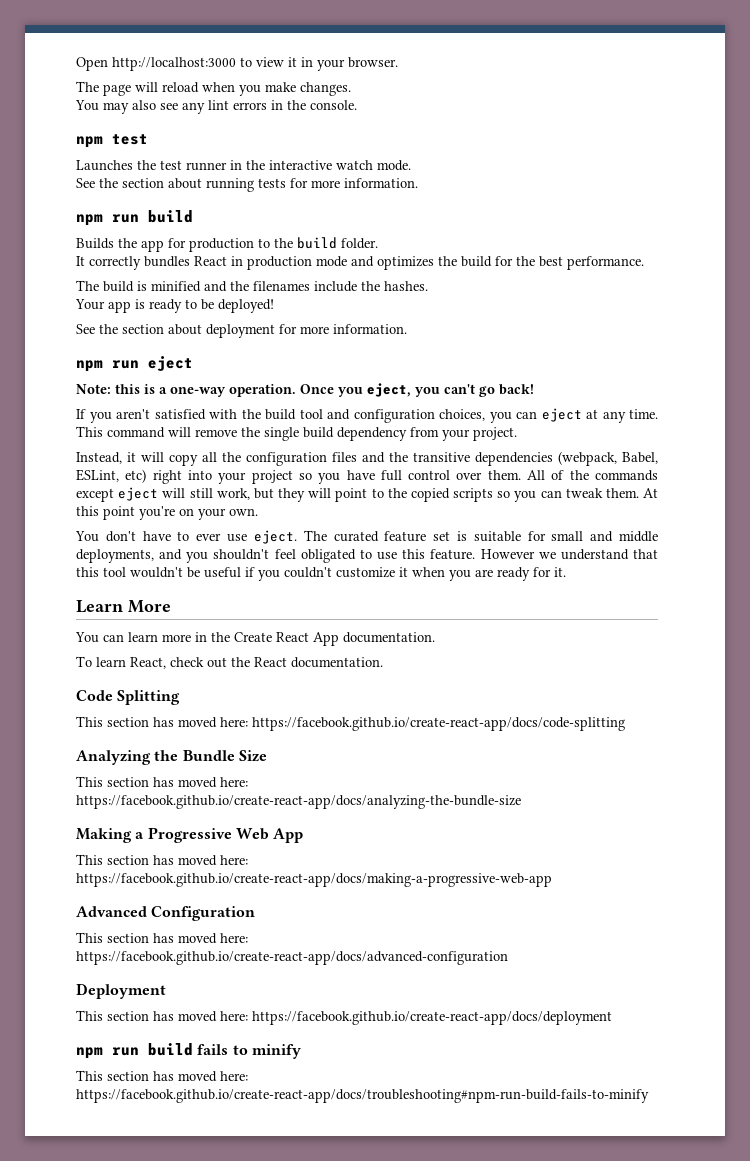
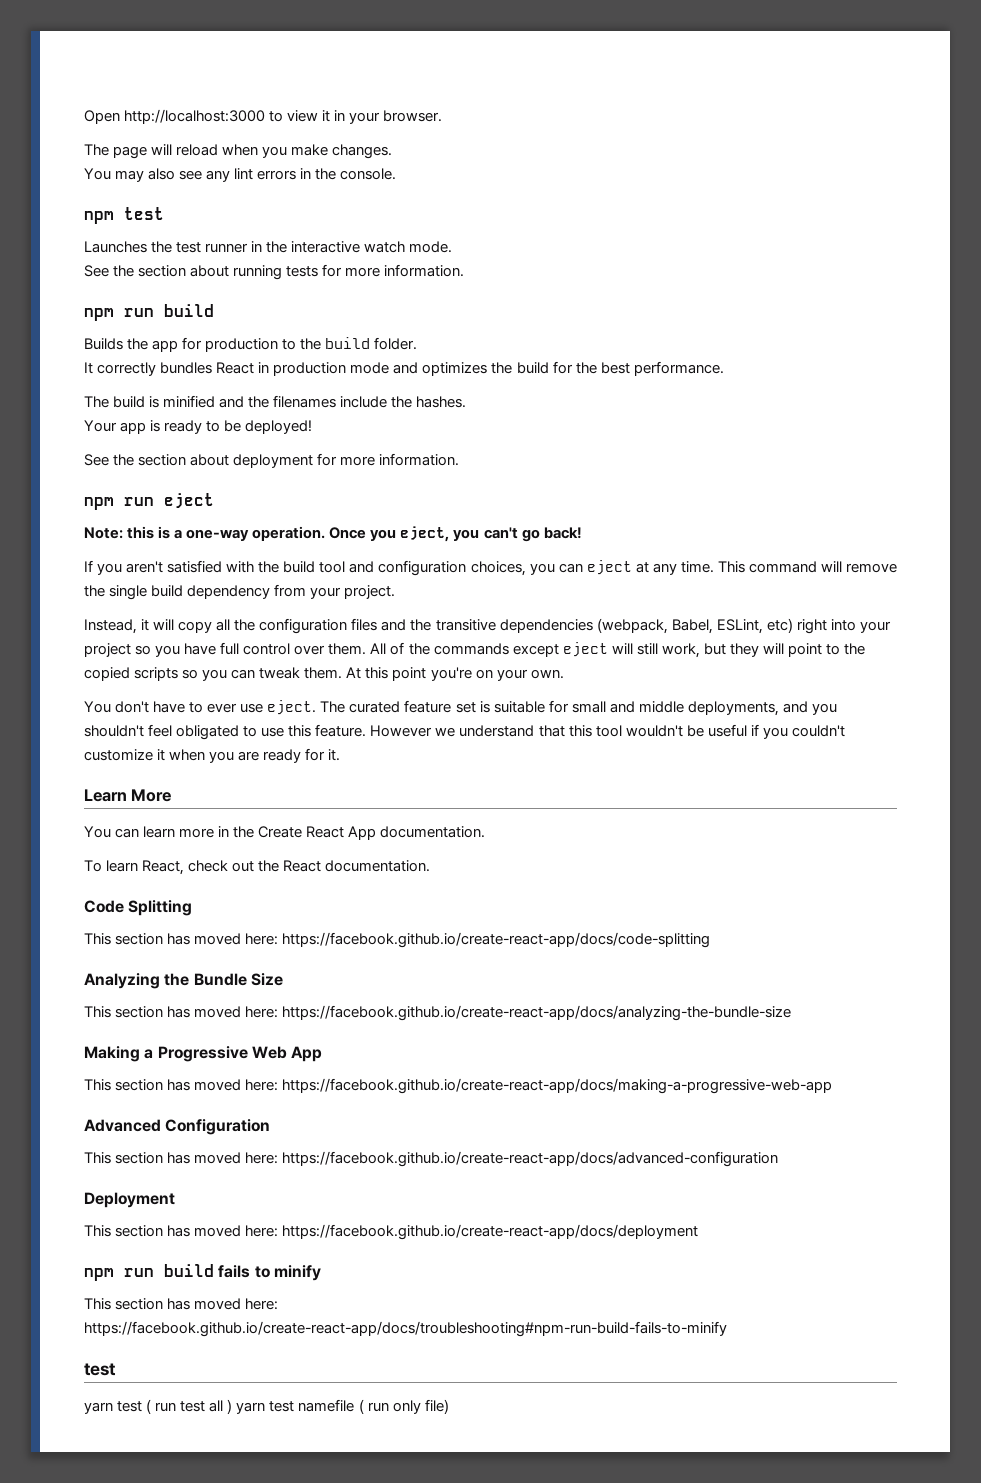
  This section has moved here: https://facebook.github.io/create-react-app/docs/troubleshooting#npm-run-build-fails-to-minify
+ test
+ yarn test ( run test all ) yarn test namefile ( run only file)

